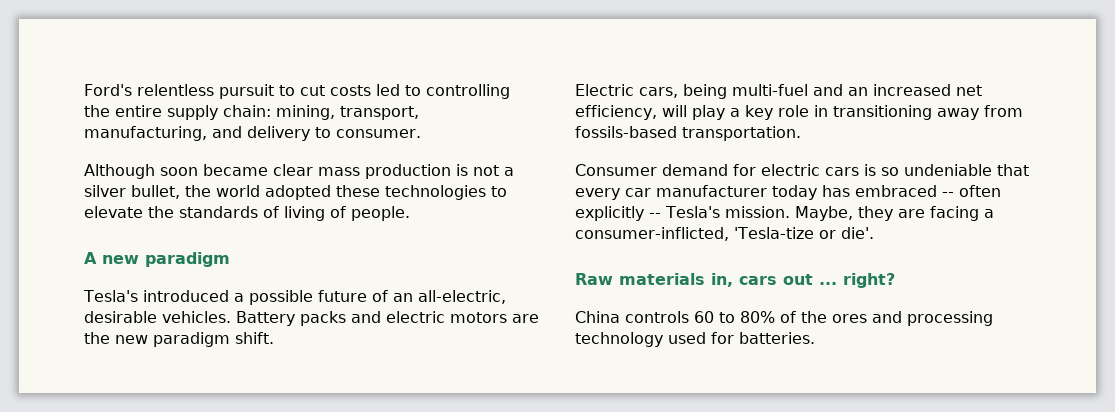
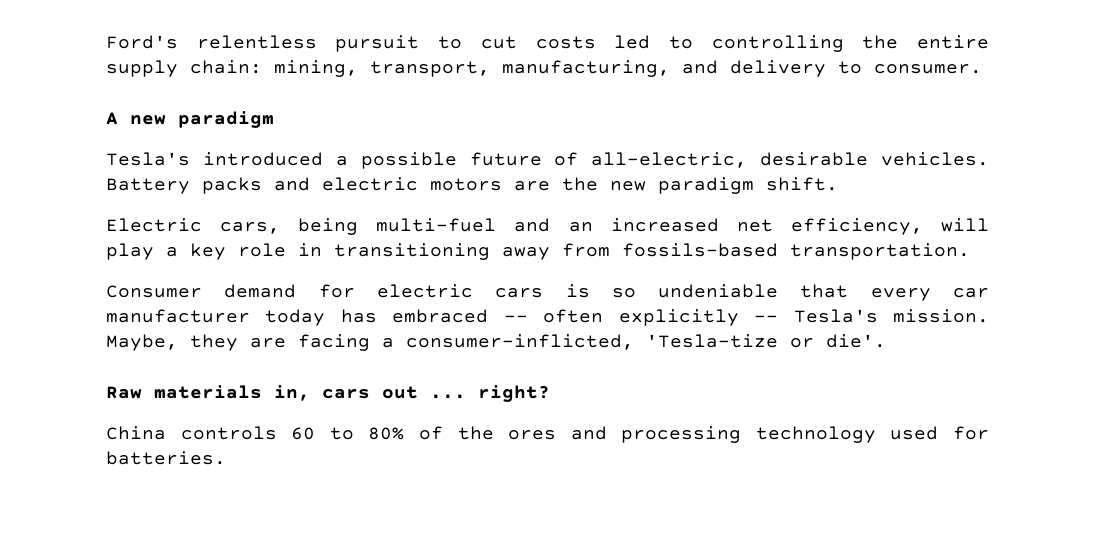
- Although soon became clear mass production is not a silver bullet, the world adopted these technologies to elevate the standards of living of people.
- Tesla's introduced a possible future of an all-electric, desirable vehicles.
+ Tesla's introduced a possible future of all-electric, desirable vehicles.

